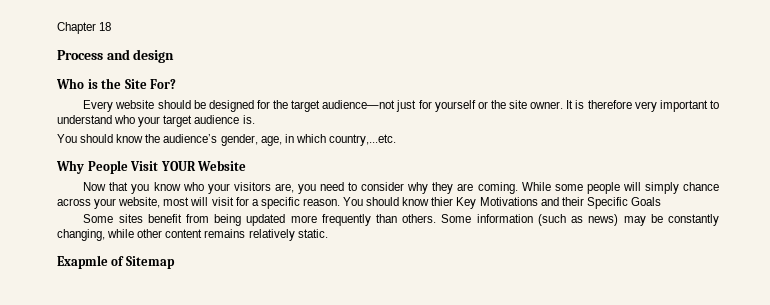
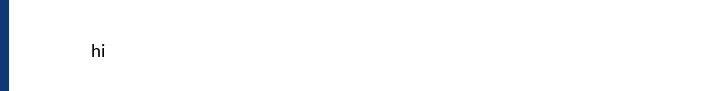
- Chapter 18
- Process and design
- Who is the Site For?
- Every website should be designed for the target audience—not just for yourself or the site owner. It is therefore very important to understand who your target audience is.
- You should know the audience’s gender, age, in which country,...etc.
- Why People Visit YOUR Website
- Now that you know who your visitors are, you need to consider why they are coming. While some people will simply chance across your website, most will visit for a specific reason. You should know thier Key Motivations and their Specific Goals
- Some sites benefit from being updated more frequently than others. Some information (such as news) may be constantly changing, while other content remains relatively static.
- Exapmle of Sitemap
+ hi

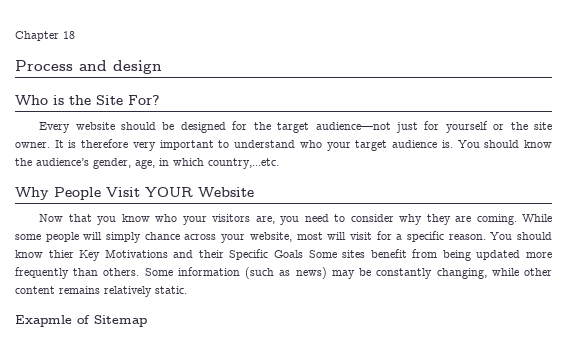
- hi
+ Chapter 18
+ Process and design
+ Who is the Site For?
+ Every website should be designed for the target audience—not just for yourself or the site owner. It is therefore very important to understand who your target audience is. You should know the audience’s gender, age, in which country,...etc.
+ Why People Visit YOUR Website
+ Now that you know who your visitors are, you need to consider why they are coming. While some people will simply chance across your website, most will visit for a specific reason. You should know thier Key Motivations and their Specific Goals Some sites benefit from being updated more frequently than others. Some information (such as news) may be constantly changing, while other content remains relatively static.
+ Exapmle of Sitemap

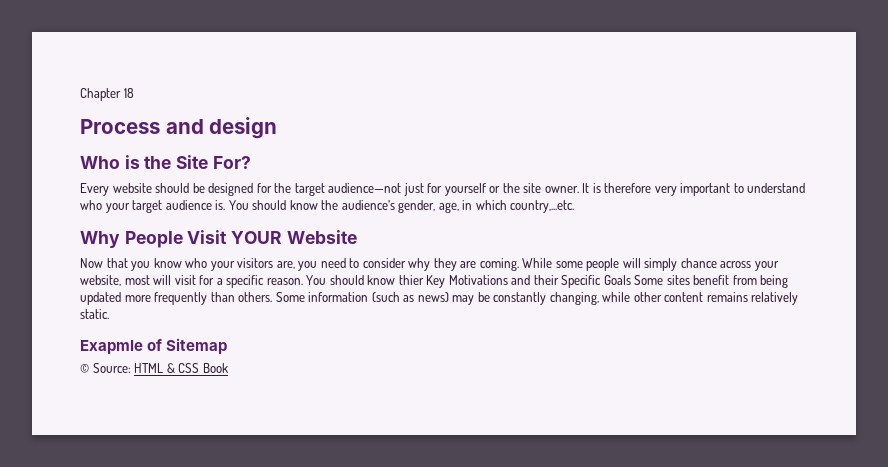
+ © Source: HTML & CSS Book

